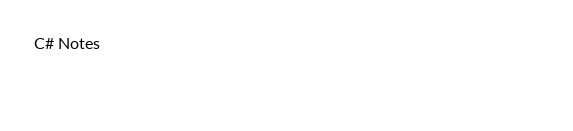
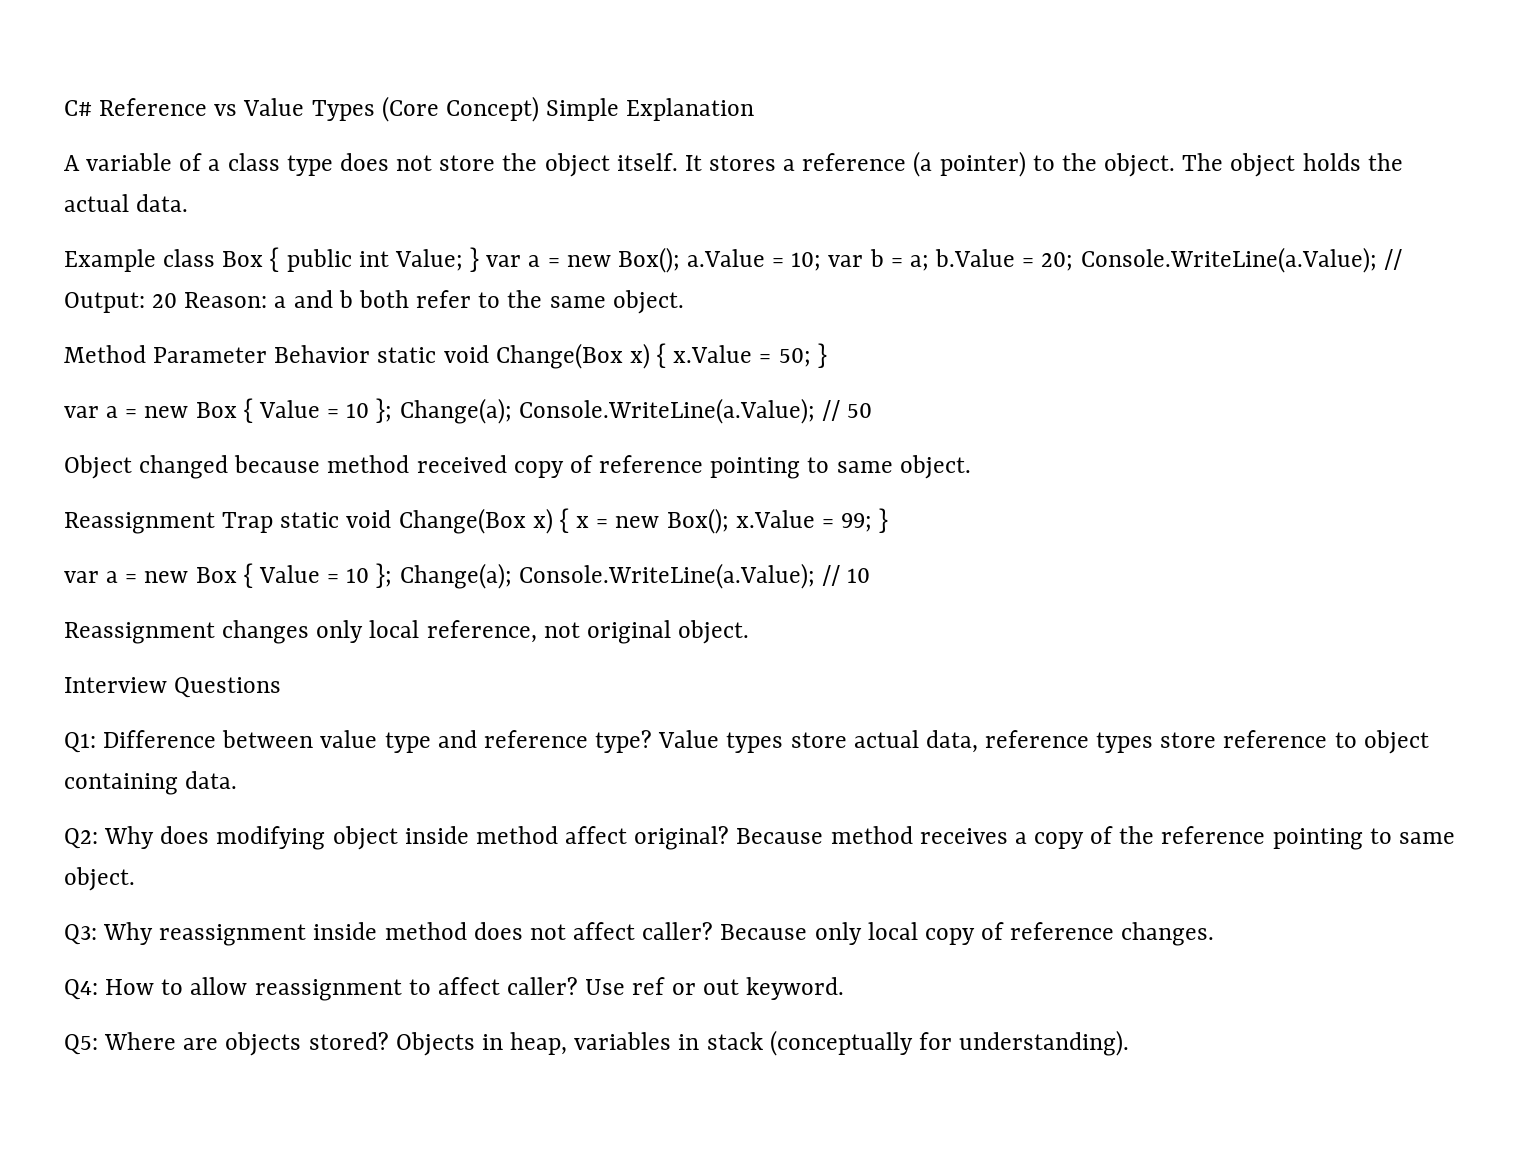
- C# Notes
+ C# Reference vs Value Types (Core Concept) Simple Explanation
+ A variable of a class type does not store the object itself. It stores a reference (a pointer) to the object. The object holds the actual data.
+ Example class Box { public int Value; } var a = new Box(); a.Value = 10; var b = a; b.Value = 20; Console.WriteLine(a.Value); // Output: 20 Reason: a and b both refer to the same object.
+ Method Parameter Behavior static void Change(Box x) { x.Value = 50; }
+ var a = new Box { Value = 10 }; Change(a); Console.WriteLine(a.Value); // 50
+ Object changed because method received copy of reference pointing to same object.
+ Reassignment Trap static void Change(Box x) { x = new Box(); x.Value = 99; }
+ var a = new Box { Value = 10 }; Change(a); Console.WriteLine(a.Value); // 10
+ Reassignment changes only local reference, not original object.
+ Interview Questions
+ Q1: Difference between value type and reference type? Value types store actual data, reference types store reference to object containing data.
+ Q2: Why does modifying object inside method affect original? Because method receives a copy of the reference pointing to same object.
+ Q3: Why reassignment inside method does not affect caller? Because only local copy of reference changes.
+ Q4: How to allow reassignment to affect caller? Use ref or out keyword.
+ Q5: Where are objects stored? Objects in heap, variables in stack (conceptually for understanding).

